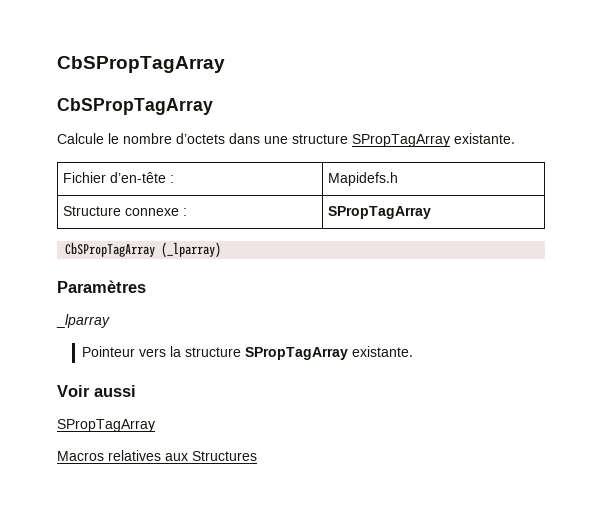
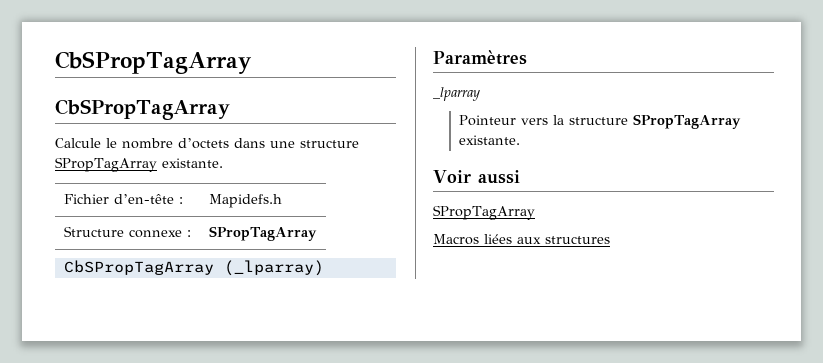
- Macros relatives aux Structures
+ Macros liées aux structures

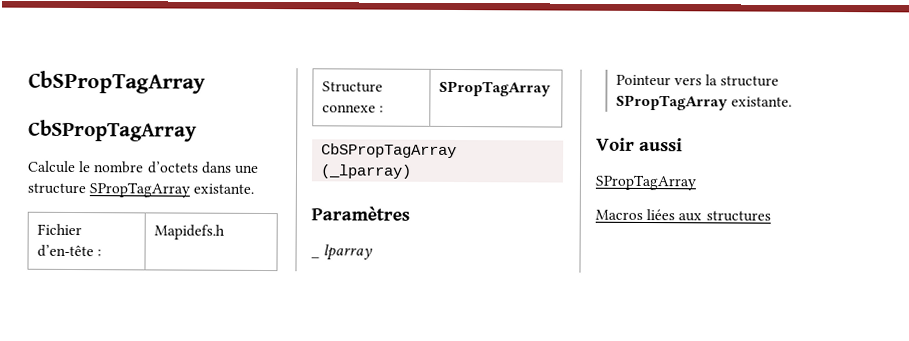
- _lparray
+ _ lparray

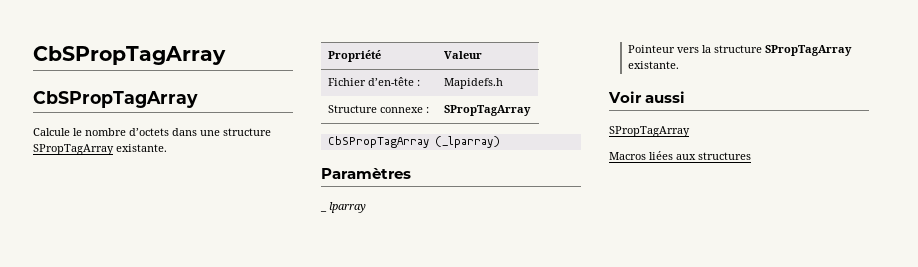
+ Propriété | Valeur

